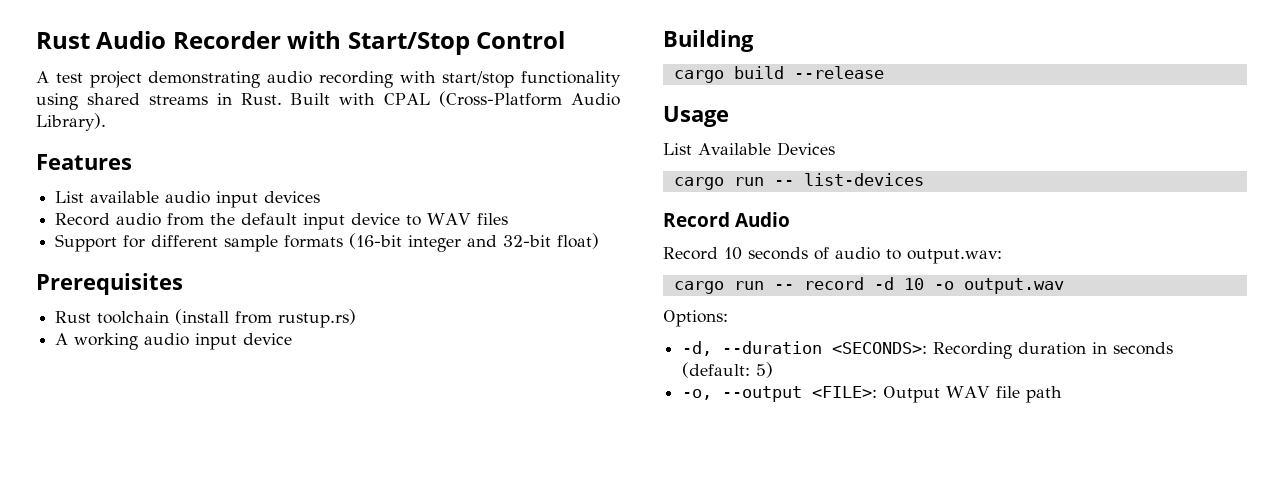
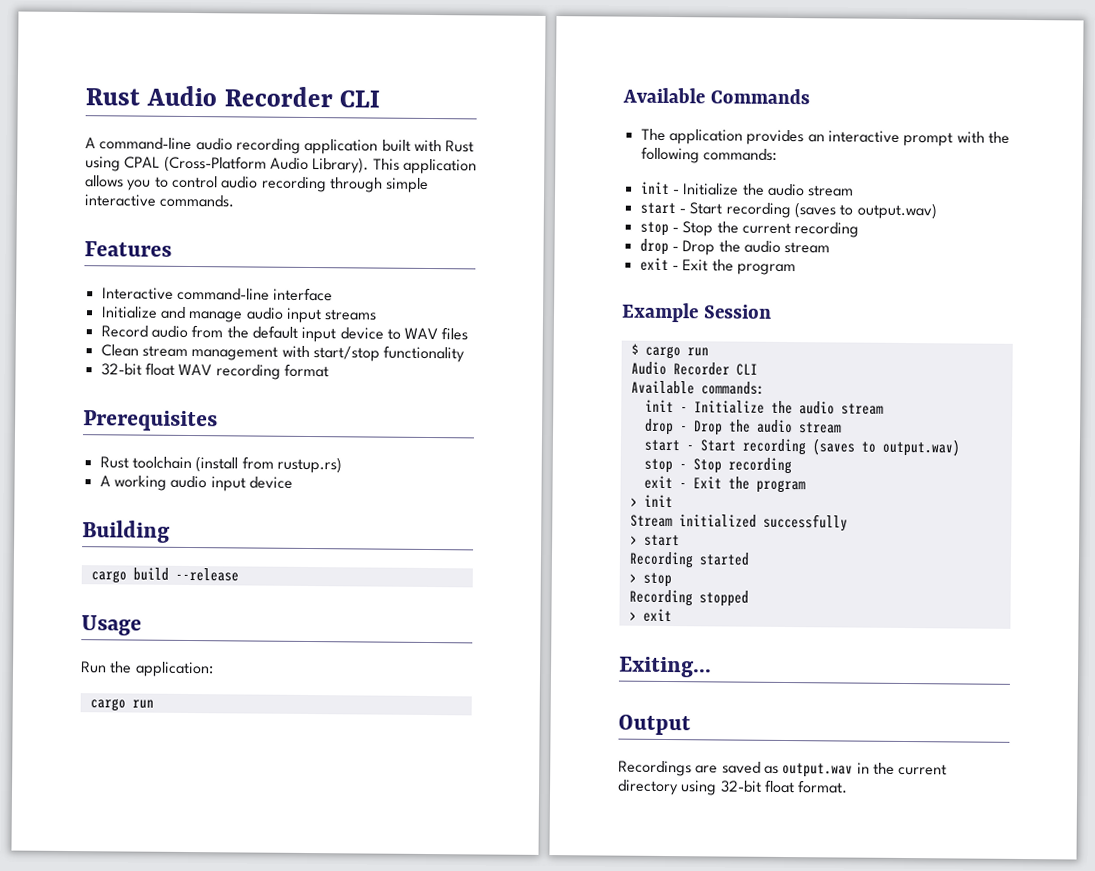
- Rust Audio Recorder with Start/Stop Control
- A test project demonstrating audio recording with start/stop functionality using shared streams in Rust. Built with CPAL (Cross-Platform Audio Library).
+ Rust Audio Recorder CLI
+ A command-line audio recording application built with Rust using CPAL (Cross-Platform Audio Library). This application allows you to control audio recording through simple interactive commands.
  Features
- List available audio input devices
+ Interactive command-line interface
+ Initialize and manage audio input streams
- Support for different sample formats (16-bit integer and 32-bit float)
+ Clean stream management with start/stop functionality
+ 32-bit float WAV recording format
- List Available Devices
- cargo run -- list-devices
- Record Audio
- Record 10 seconds of audio to output.wav:
- cargo run -- record -d 10 -o output.wav
- Options:
- -d, --duration <SECONDS>: Recording duration in seconds (default: 5)
- -o, --output <FILE>: Output WAV file path
+ Run the application:
+ cargo run
+ Available Commands
+ The application provides an interactive prompt with the following commands:
+ init - Initialize the audio stream
+ start - Start recording (saves to output.wav)
+ stop - Stop the current recording
+ drop - Drop the audio stream
+ exit - Exit the program
+ Example Session
+ $ cargo run
+ Audio Recorder CLI
+ Available commands:
+ init - Initialize the audio stream
+ drop - Drop the audio stream
+ start - Start recording (saves to output.wav)
+ stop - Stop recording
+ exit - Exit the program
+ > init
+ Stream initialized successfully
+ > start
+ Recording started
+ > stop
+ Recording stopped
+ > exit
+ Exiting...
+ Output
+ Recordings are saved as output.wav in the current directory using 32-bit float format.

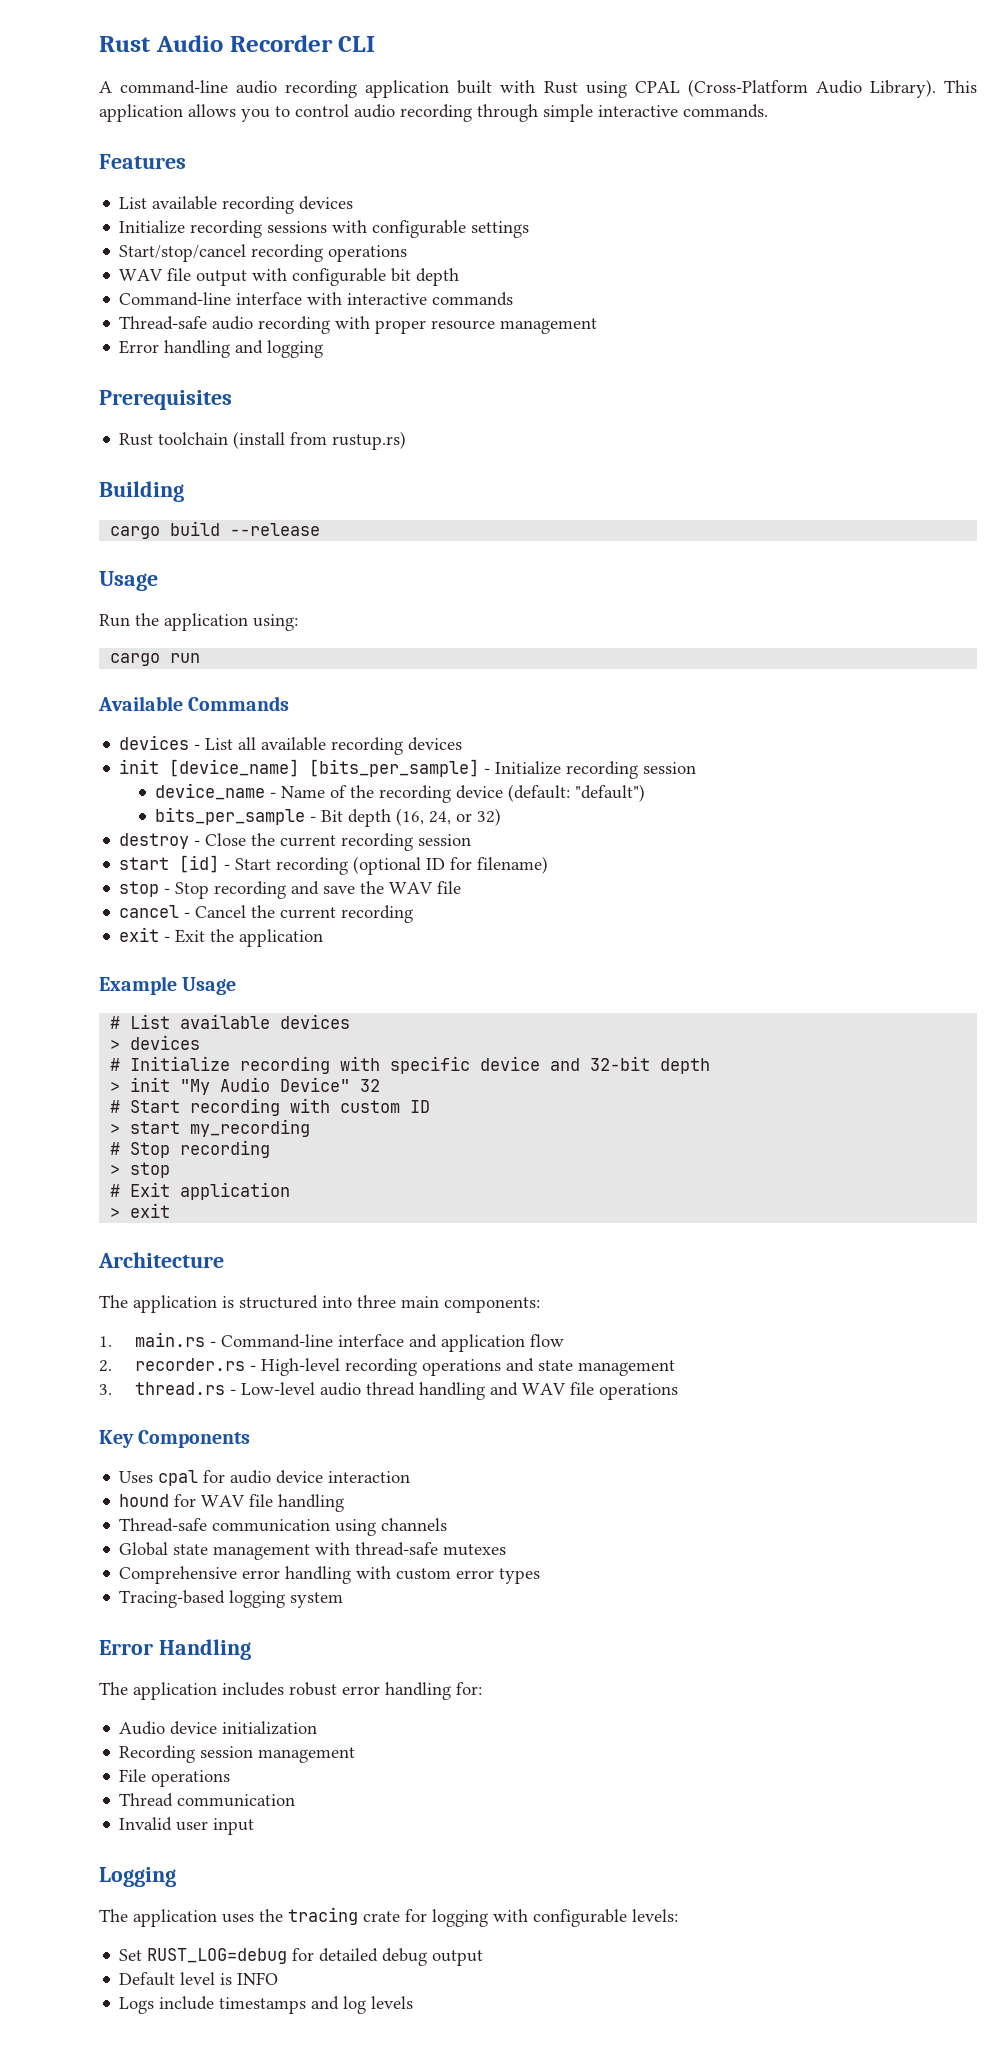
- Interactive command-line interface
- Initialize and manage audio input streams
- Record audio from the default input device to WAV files
- Clean stream management with start/stop functionality
- 32-bit float WAV recording format
+ List available recording devices
+ Initialize recording sessions with configurable settings
+ Start/stop/cancel recording operations
+ WAV file output with configurable bit depth
+ Command-line interface with interactive commands
+ Thread-safe audio recording with proper resource management
+ Error handling and logging
- A working audio input device
- Run the application:
+ Run the application using:
- The application provides an interactive prompt with the following commands:
- init - Initialize the audio stream
- start - Start recording (saves to output.wav)
- stop - Stop the current recording
- drop - Drop the audio stream
- exit - Exit the program
- Example Session
- $ cargo run
- Audio Recorder CLI
- Available commands:
- init - Initialize the audio stream
- drop - Drop the audio stream
- start - Start recording (saves to output.wav)
- stop - Stop recording
- exit - Exit the program
- > init
- Stream initialized successfully
- > start
- Recording started
+ devices - List all available recording devices
+ init [device_name] [bits_per_sample] - Initialize recording session
+ device_name - Name of the recording device (default: "default")
+ bits_per_sample - Bit depth (16, 24, or 32)
+ destroy - Close the current recording session
+ start [id] - Start recording (optional ID for filename)
+ stop - Stop recording and save the WAV file
+ cancel - Cancel the current recording
+ exit - Exit the application
+ Example Usage
+ # List available devices
+ > devices
+ # Initialize recording with specific device and 32-bit depth
+ > init "My Audio Device" 32
+ # Start recording with custom ID
+ > start my_recording
+ # Stop recording
- Recording stopped
+ # Exit application
- Exiting...
- Output
- Recordings are saved as output.wav in the current directory using 32-bit float format.
+ Architecture
+ The application is structured into three main components:
+ 1. main.rs - Command-line interface and application flow
+ 2. recorder.rs - High-level recording operations and state management
+ 3. thread.rs - Low-level audio thread handling and WAV file operations
+ Key Components
+ Uses cpal for audio device interaction
+ hound for WAV file handling
+ Thread-safe communication using channels
+ Global state management with thread-safe mutexes
+ Comprehensive error handling with custom error types
+ Tracing-based logging system
+ Error Handling
+ The application includes robust error handling for:
+ Audio device initialization
+ Recording session management
+ File operations
+ Thread communication
+ Invalid user input
+ Logging
+ The application uses the tracing crate for logging with configurable levels:
+ Set RUST_LOG=debug for detailed debug output
+ Default level is INFO
+ Logs include timestamps and log levels

